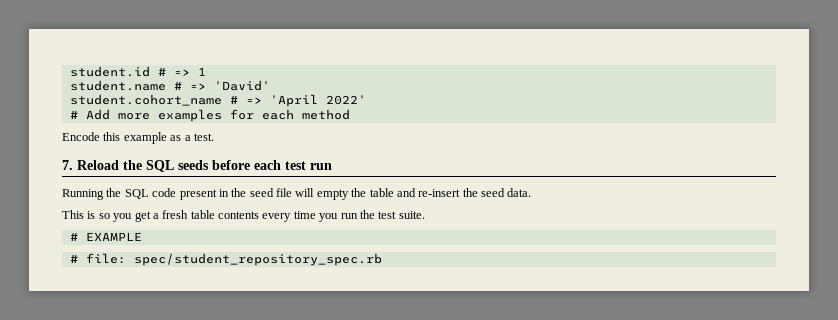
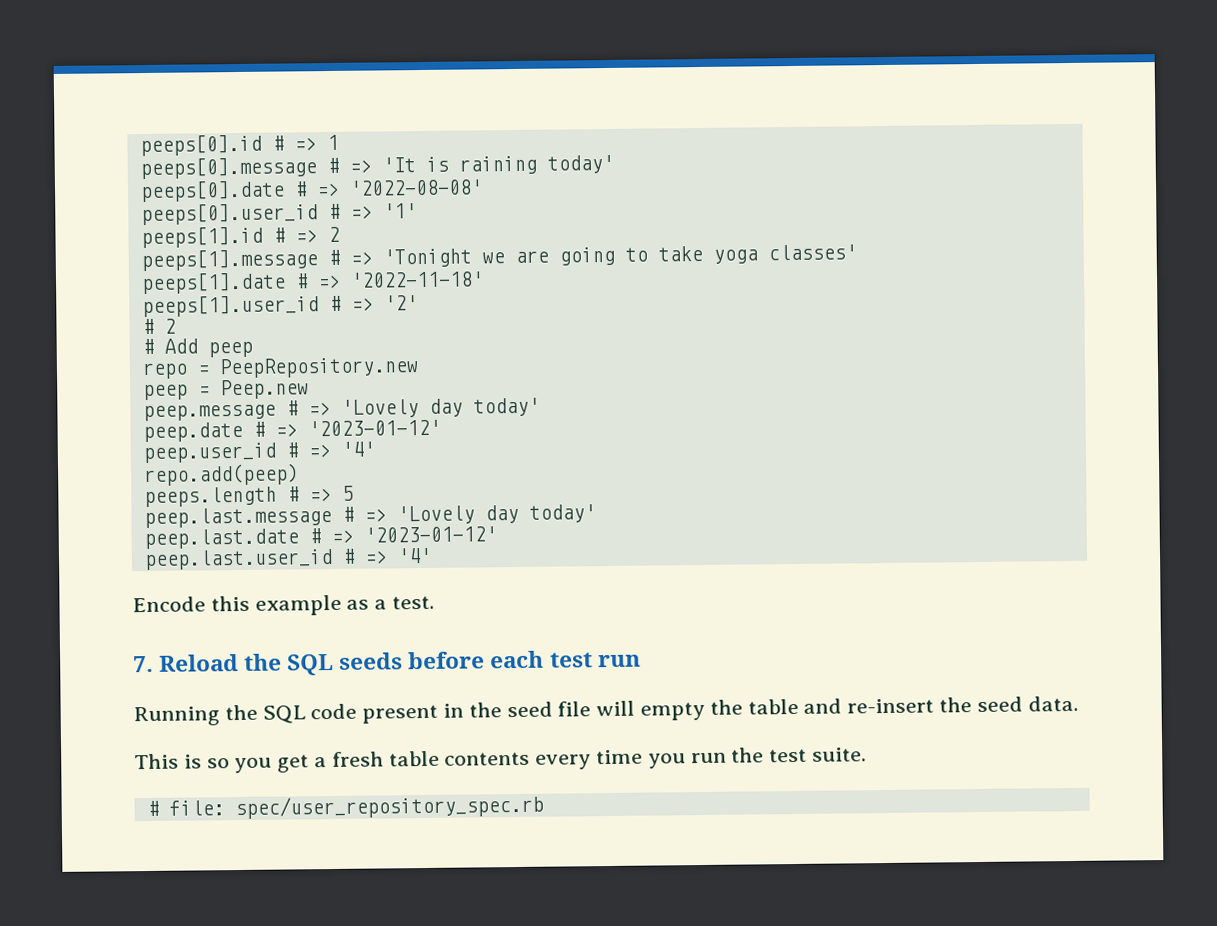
- student.id # => 1
+ peeps[0].id # => 1
- student.name # => 'David'
- student.cohort_name # => 'April 2022'
- # Add more examples for each method
+ peeps[0].message # => 'It is raining today'
+ peeps[0].date # => '2022-08-08'
+ peeps[0].user_id # => '1'
+ peeps[1].id # => 2
+ peeps[1].message # => 'Tonight we are going to take yoga classes'
+ peeps[1].date # => '2022-11-18'
+ peeps[1].user_id # => '2'
+ # 2
+ # Add peep
+ repo = PeepRepository.new
+ peep = Peep.new
+ peep.message # => 'Lovely day today'
+ peep.date # => '2023-01-12'
+ peep.user_id # => '4'
+ repo.add(peep)
+ peeps.length # => 5
+ peep.last.message # => 'Lovely day today'
+ peep.last.date # => '2023-01-12'
+ peep.last.user_id # => '4'
- # EXAMPLE
- # file: spec/student_repository_spec.rb
+ # file: spec/user_repository_spec.rb

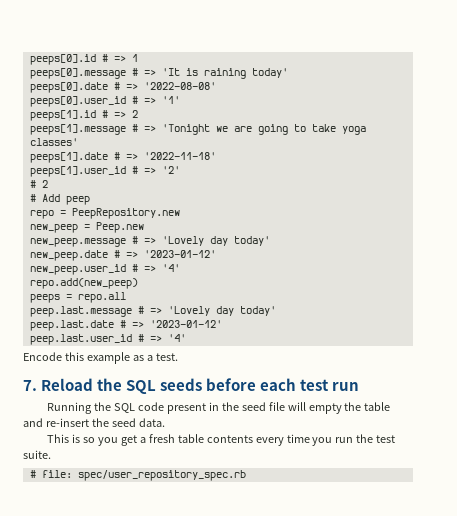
- peep = Peep.new
+ new_peep = Peep.new
- peep.message # => 'Lovely day today'
- peep.date # => '2023-01-12'
- peep.user_id # => '4'
- repo.add(peep)
- peeps.length # => 5
+ new_peep.message # => 'Lovely day today'
+ new_peep.date # => '2023-01-12'
+ new_peep.user_id # => '4'
+ repo.add(new_peep)
+ peeps = repo.all

